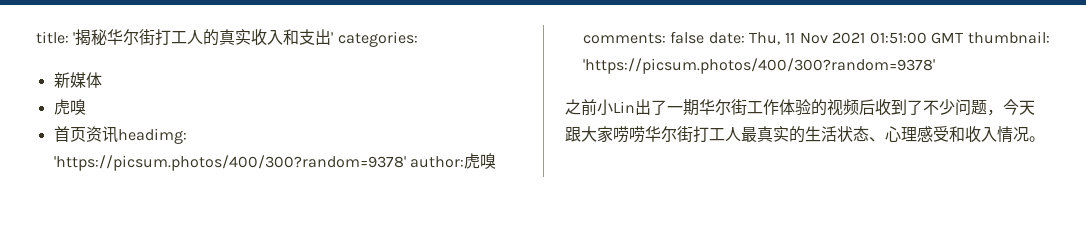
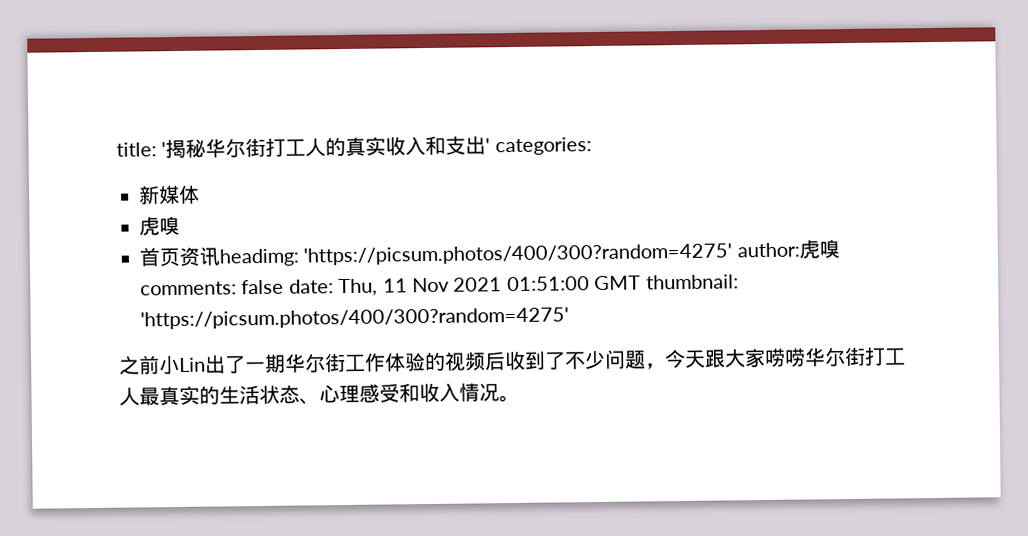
- 首页资讯headimg: 'https://picsum.photos/400/300?random=9378' author:虎嗅comments: false date: Thu, 11 Nov 2021 01:51:00 GMT thumbnail: 'https://picsum.photos/400/300?random=9378'
+ 首页资讯headimg: 'https://picsum.photos/400/300?random=4275' author:虎嗅comments: false date: Thu, 11 Nov 2021 01:51:00 GMT thumbnail: 'https://picsum.photos/400/300?random=4275'

